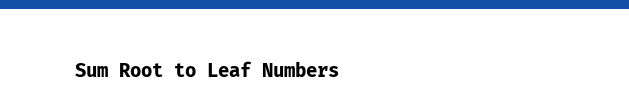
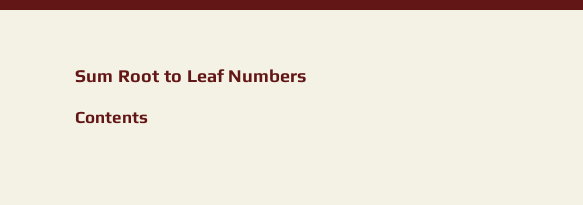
+ Contents

